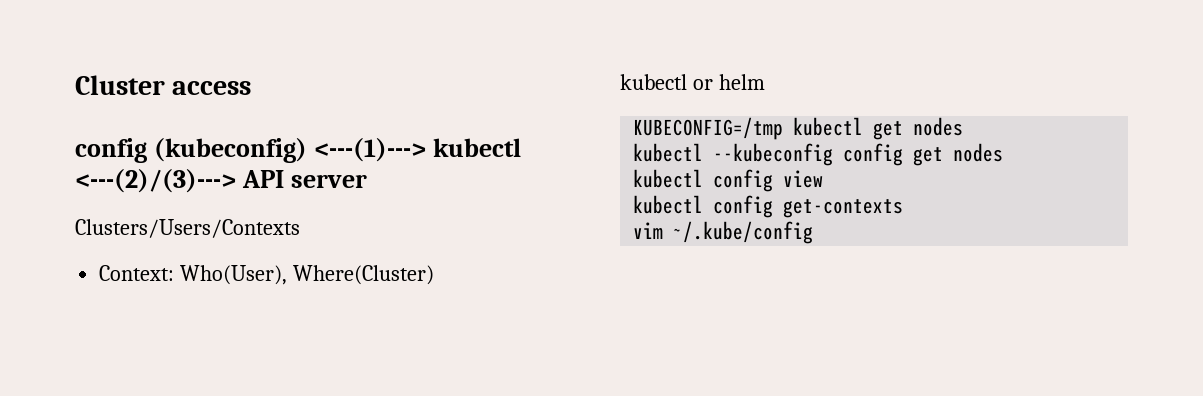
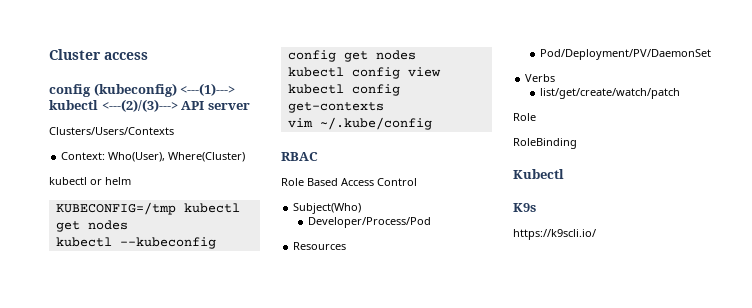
+ RBAC
+ Role Based Access Control
+ Subject(Who)
+ Developer/Process/Pod
+ Resources
+ Pod/Deployment/PV/DaemonSet
+ Verbs
+ list/get/create/watch/patch
+ Role
+ RoleBinding
+ Kubectl
+ K9s
+ https://k9scli.io/

